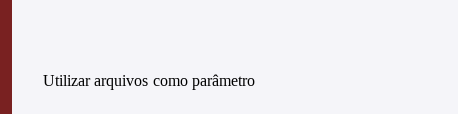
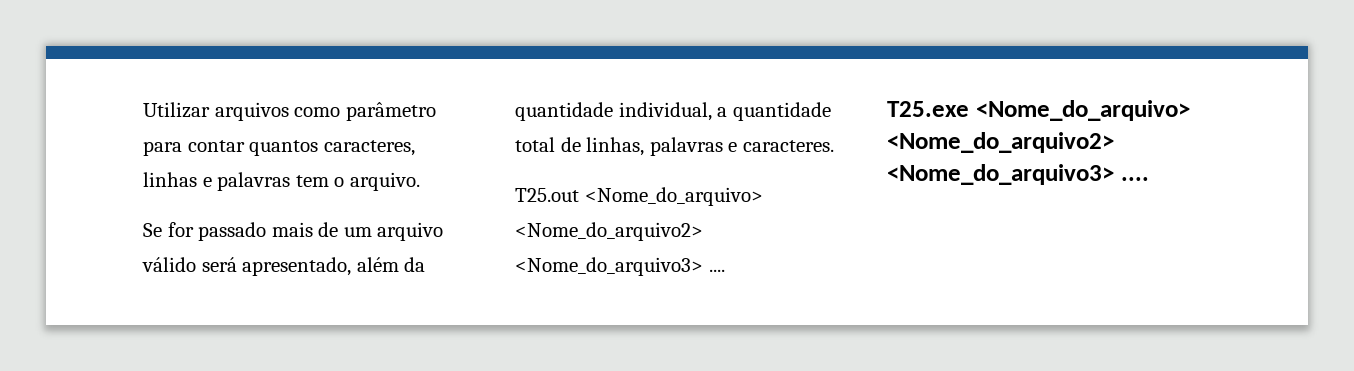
- Utilizar arquivos como parâmetro
+ Utilizar arquivos como parâmetro para contar quantos caracteres, linhas e palavras tem o arquivo.
+ Se for passado mais de um arquivo válido será apresentado, além da quantidade individual, a quantidade total de linhas, palavras e caracteres.
+ T25.out <Nome_do_arquivo> <Nome_do_arquivo2> <Nome_do_arquivo3> ....
+ T25.exe <Nome_do_arquivo> <Nome_do_arquivo2> <Nome_do_arquivo3> ....

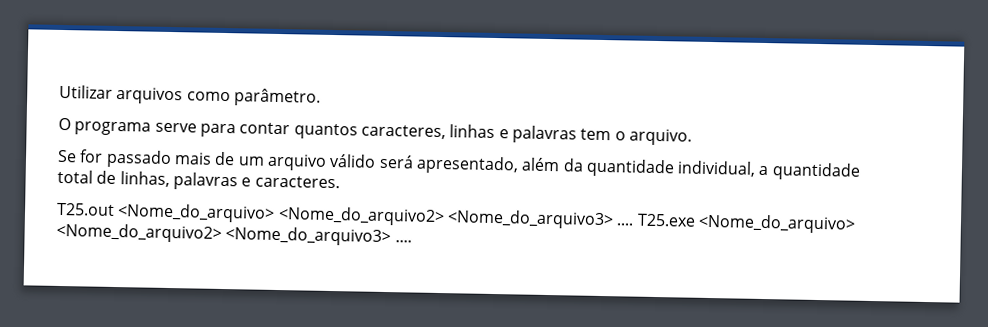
- Utilizar arquivos como parâmetro para contar quantos caracteres, linhas e palavras tem o arquivo.
+ Utilizar arquivos como parâmetro.
+ O programa serve para contar quantos caracteres, linhas e palavras tem o arquivo.
- T25.out <Nome_do_arquivo> <Nome_do_arquivo2> <Nome_do_arquivo3> ....
- T25.exe <Nome_do_arquivo> <Nome_do_arquivo2> <Nome_do_arquivo3> ....
+ T25.out <Nome_do_arquivo> <Nome_do_arquivo2> <Nome_do_arquivo3> .... T25.exe <Nome_do_arquivo> <Nome_do_arquivo2> <Nome_do_arquivo3> ....

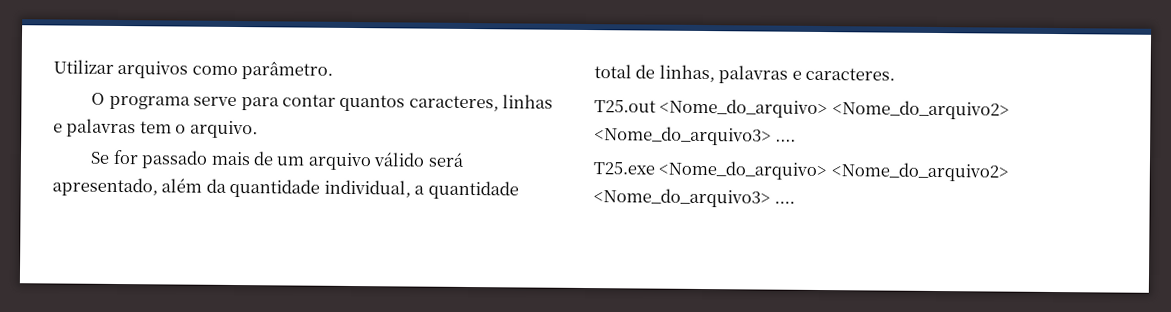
- T25.out <Nome_do_arquivo> <Nome_do_arquivo2> <Nome_do_arquivo3> .... T25.exe <Nome_do_arquivo> <Nome_do_arquivo2> <Nome_do_arquivo3> ....
+ T25.out <Nome_do_arquivo> <Nome_do_arquivo2> <Nome_do_arquivo3> ....
+ T25.exe <Nome_do_arquivo> <Nome_do_arquivo2> <Nome_do_arquivo3> ....

